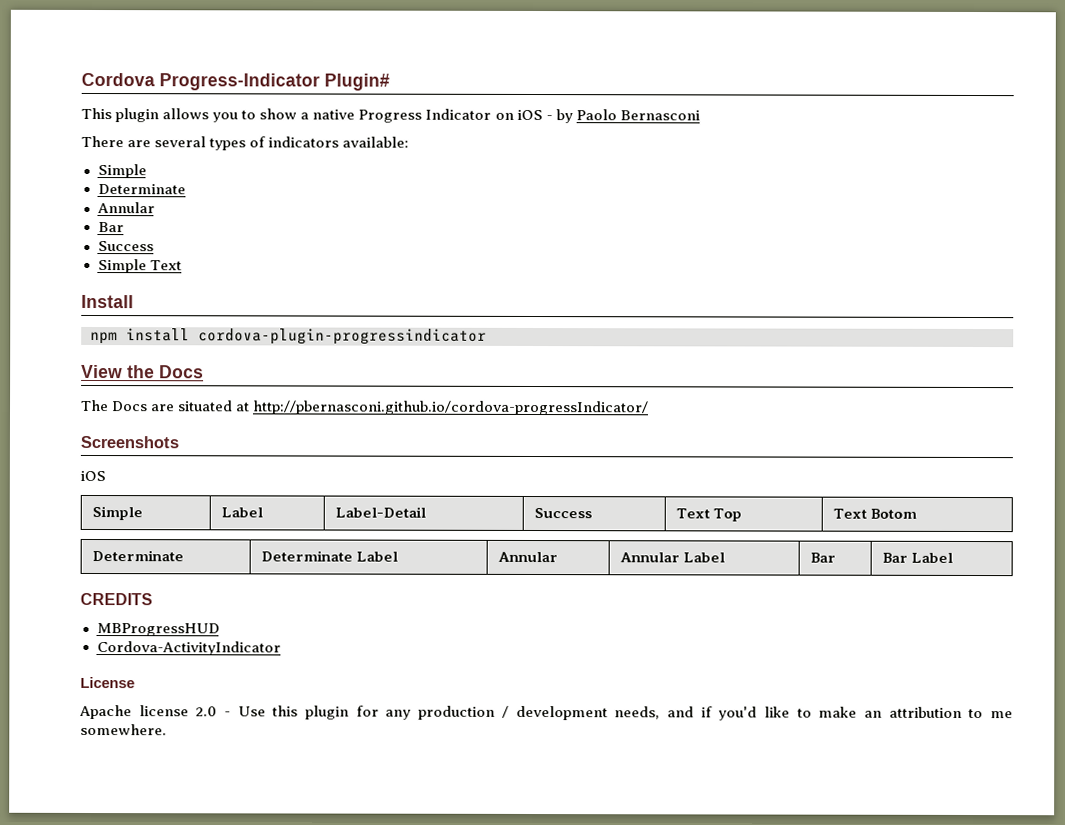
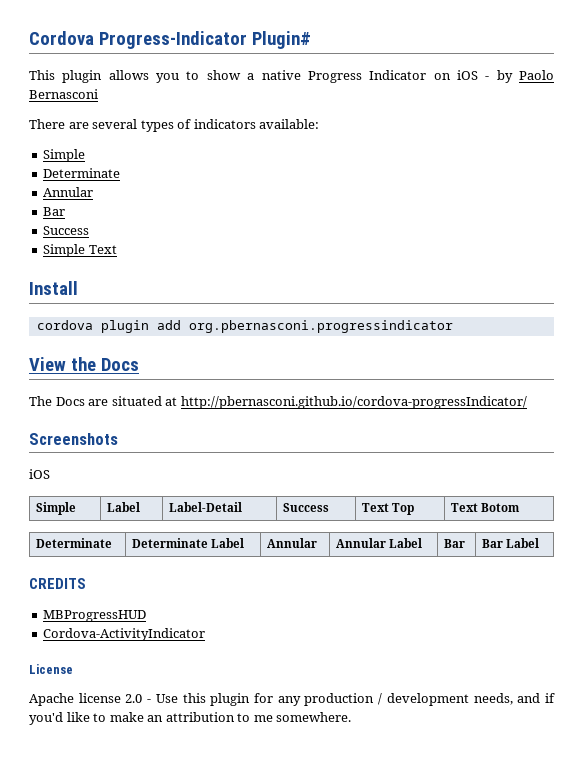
- npm install cordova-plugin-progressindicator
+ cordova plugin add org.pbernasconi.progressindicator

